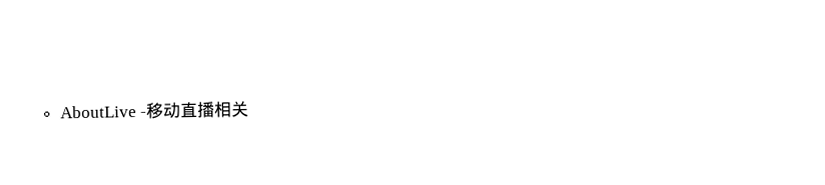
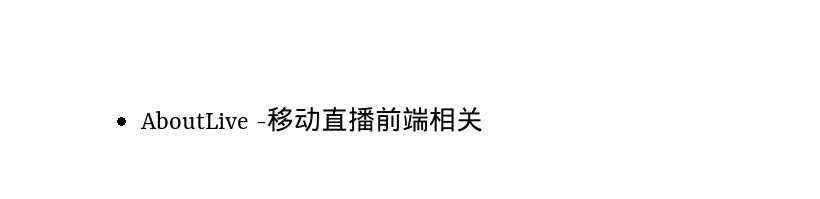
- AboutLive -移动直播相关
+ AboutLive -移动直播前端相关

